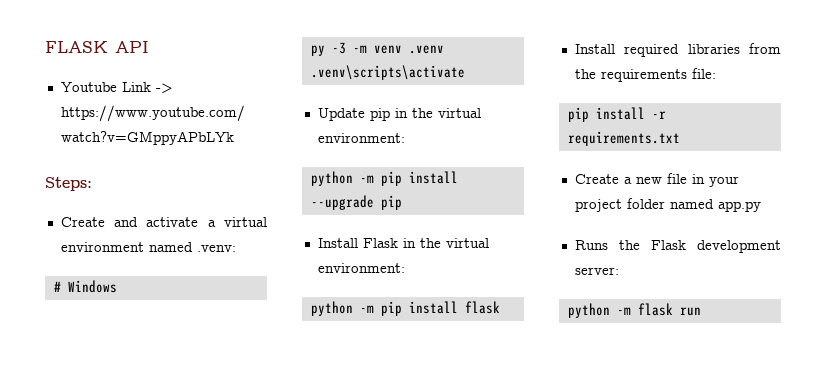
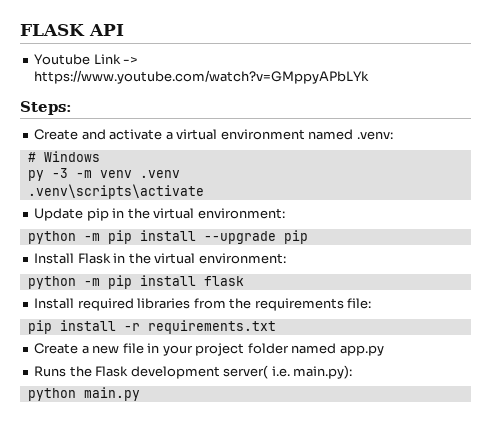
- Runs the Flask development server:
- python -m flask run
+ Runs the Flask development server( i.e. main.py):
+ python main.py

